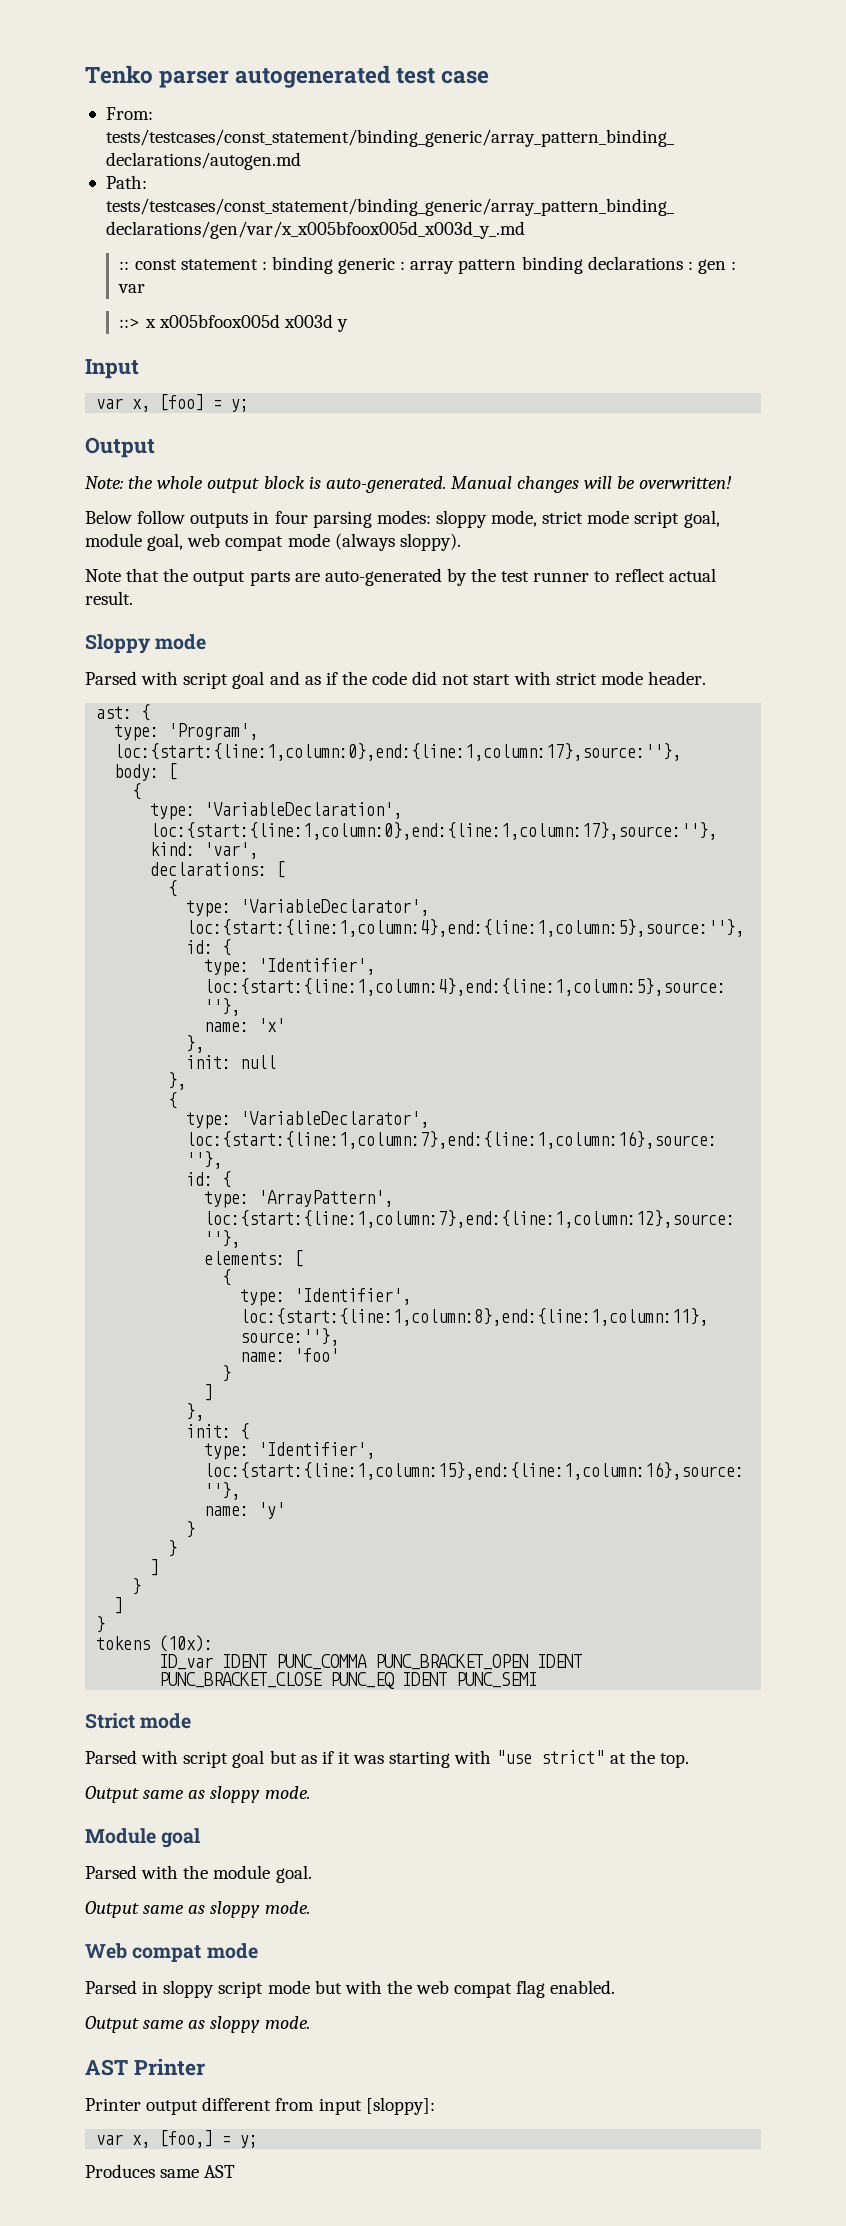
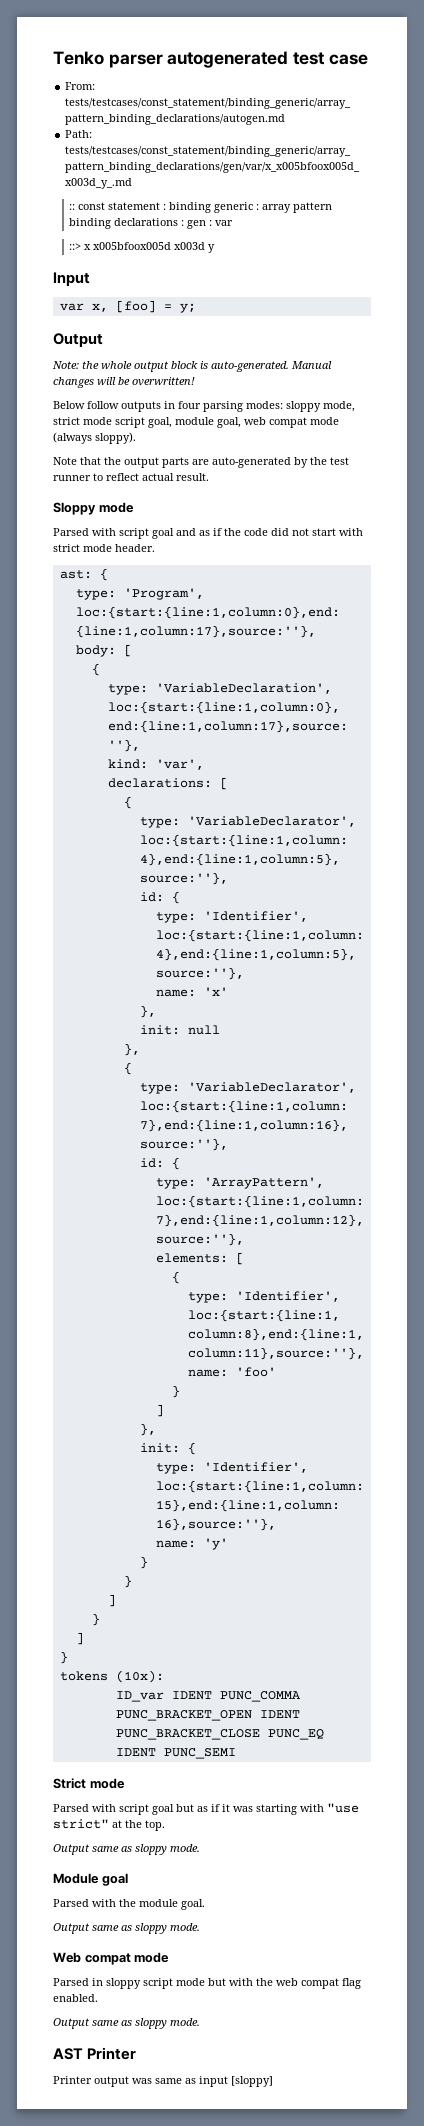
- Printer output different from input [sloppy]:
- var x, [foo,] = y;
- Produces same AST
+ Printer output was same as input [sloppy]

